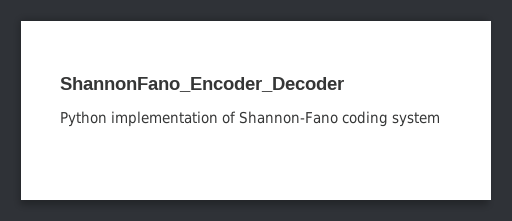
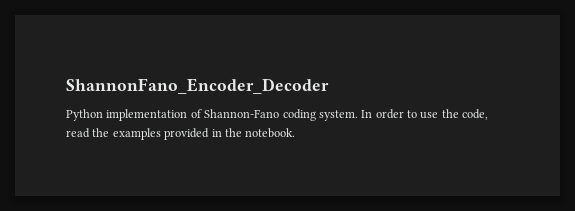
- Python implementation of Shannon-Fano coding system
+ Python implementation of Shannon-Fano coding system. In order to use the code, read the examples provided in the notebook.

